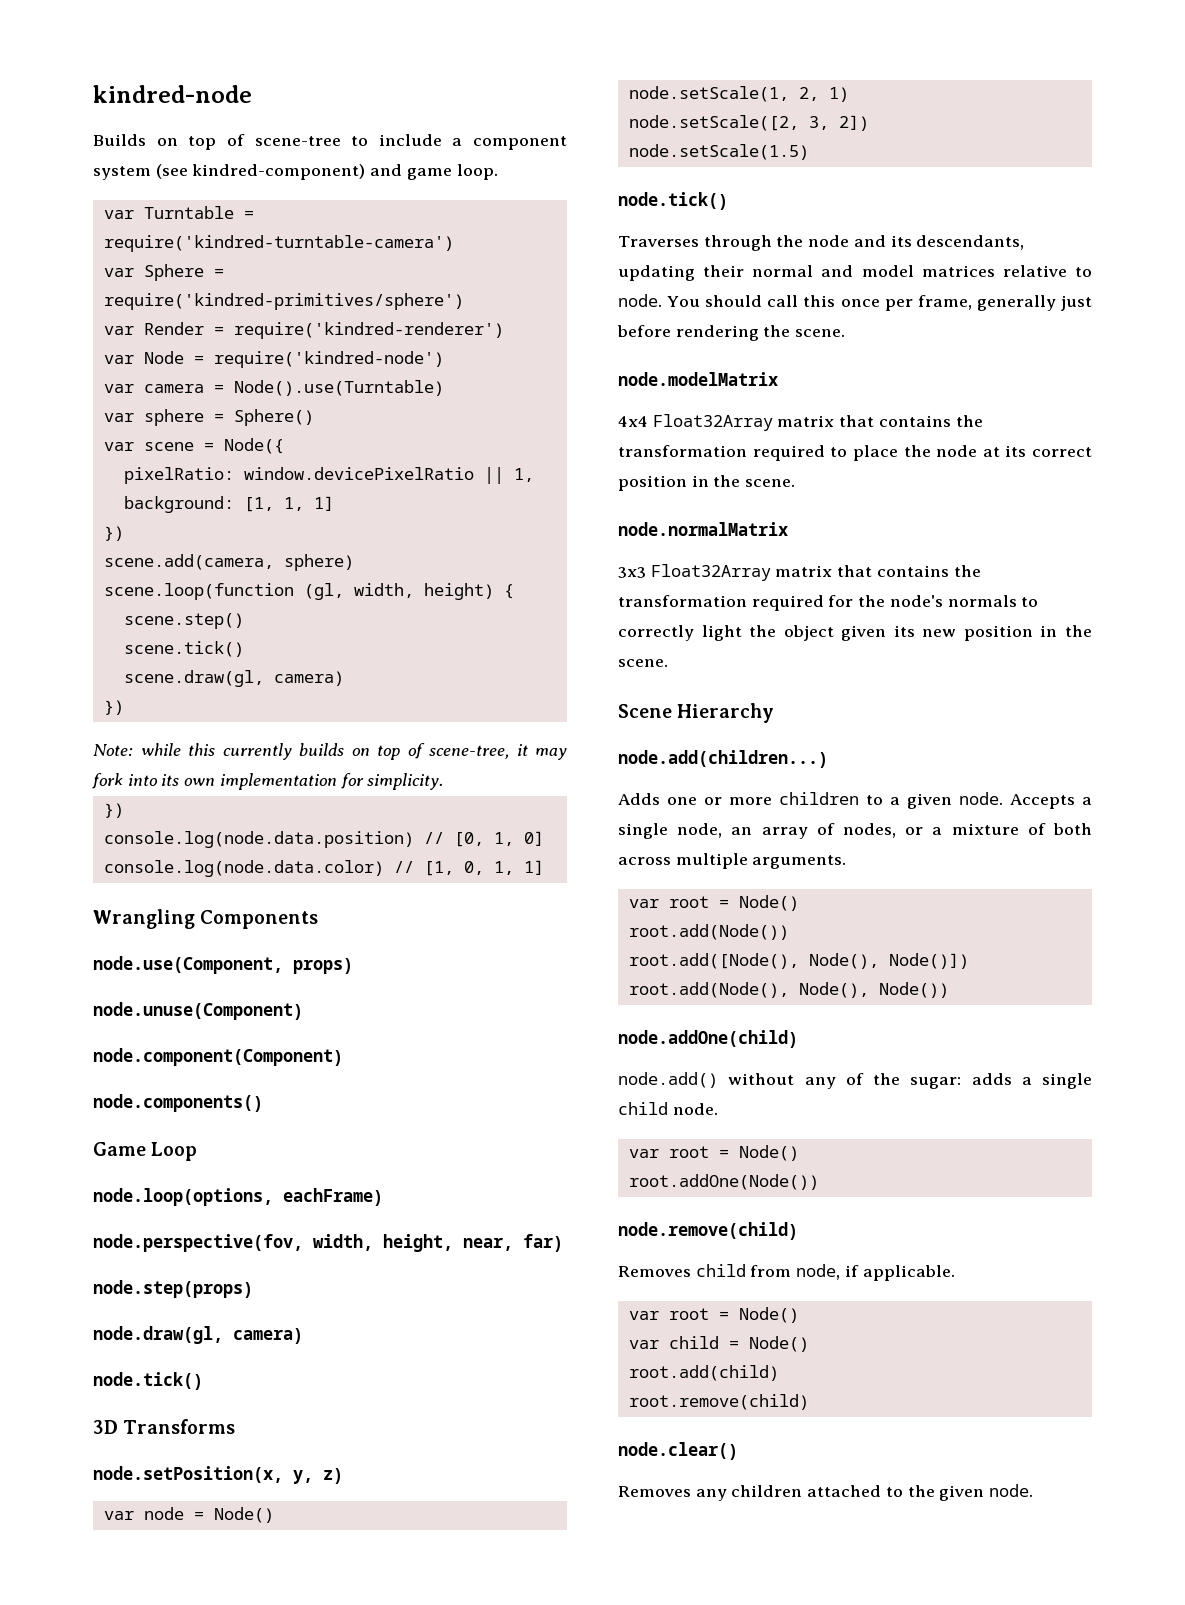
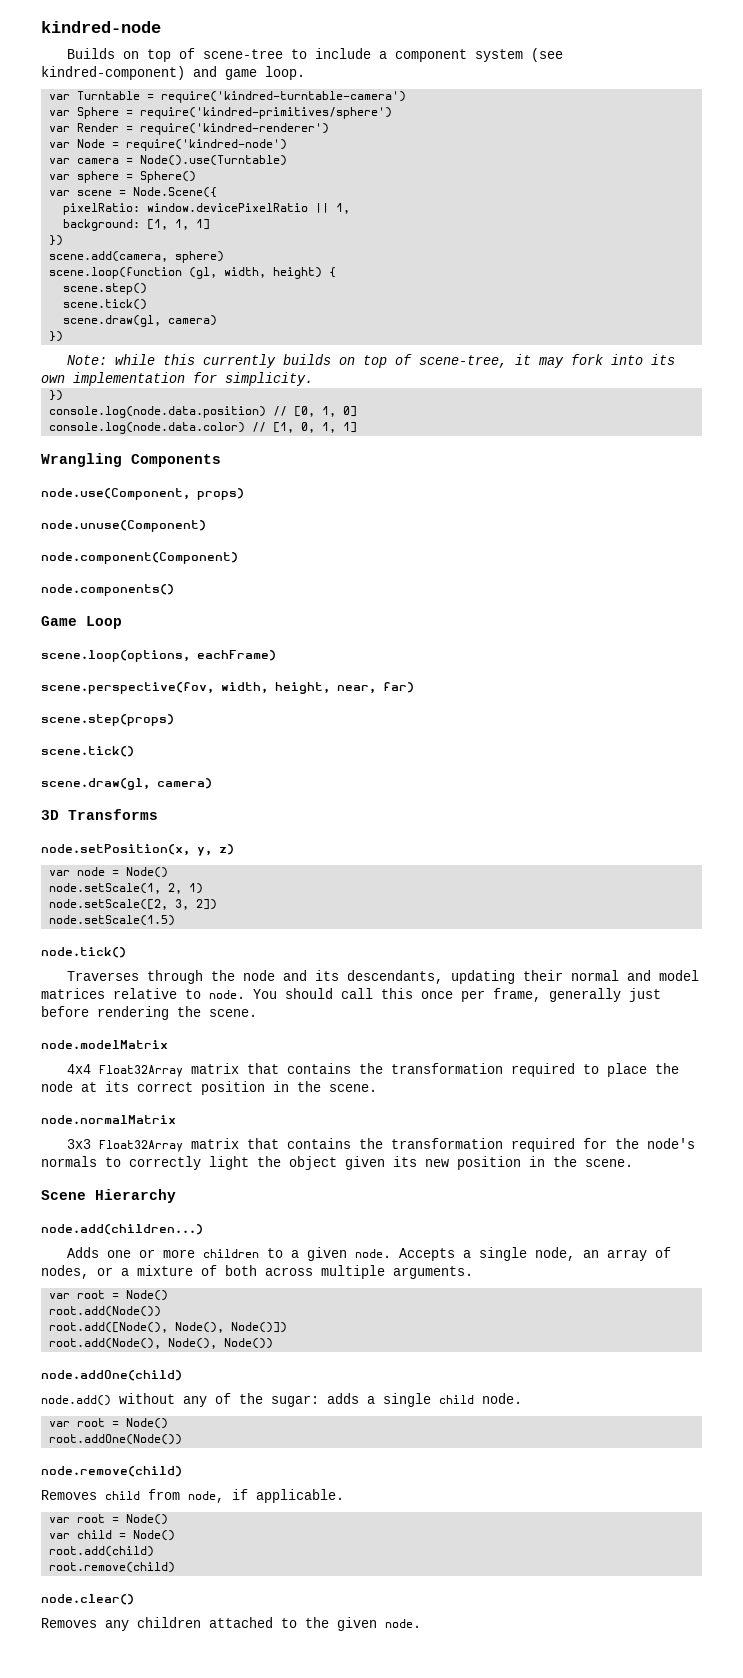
- var scene = Node({
+ var scene = Node.Scene({
- node.loop(options, eachFrame)
+ scene.loop(options, eachFrame)
- node.perspective(fov, width, height, near, far)
+ scene.perspective(fov, width, height, near, far)
- node.step(props)
- node.draw(gl, camera)
- node.tick()
+ scene.step(props)
+ scene.tick()
+ scene.draw(gl, camera)

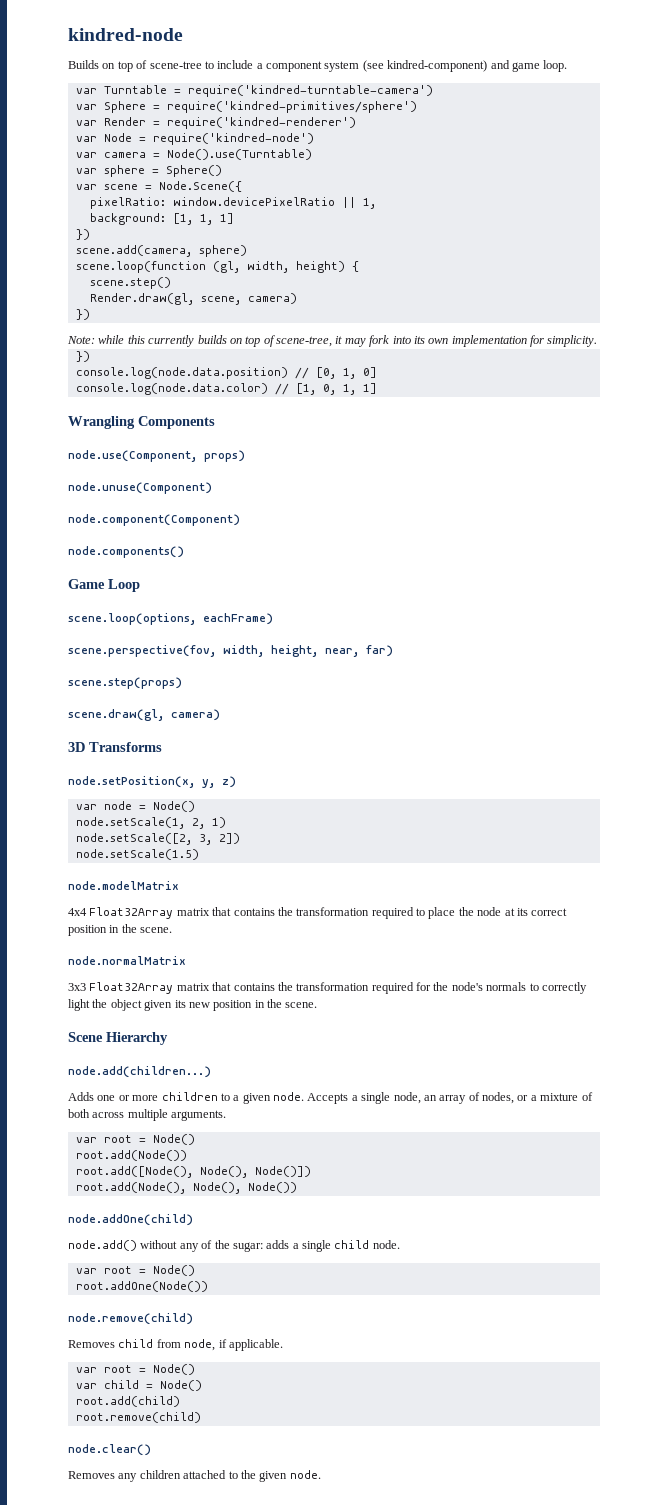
  scene.step()
- scene.tick()
- scene.draw(gl, camera)
+ Render.draw(gl, scene, camera)
  scene.step(props)
- scene.tick()
- node.tick()
- Traverses through the node and its descendants, updating their normal and model matrices relative to node. You should call this once per frame, generally just before rendering the scene.

